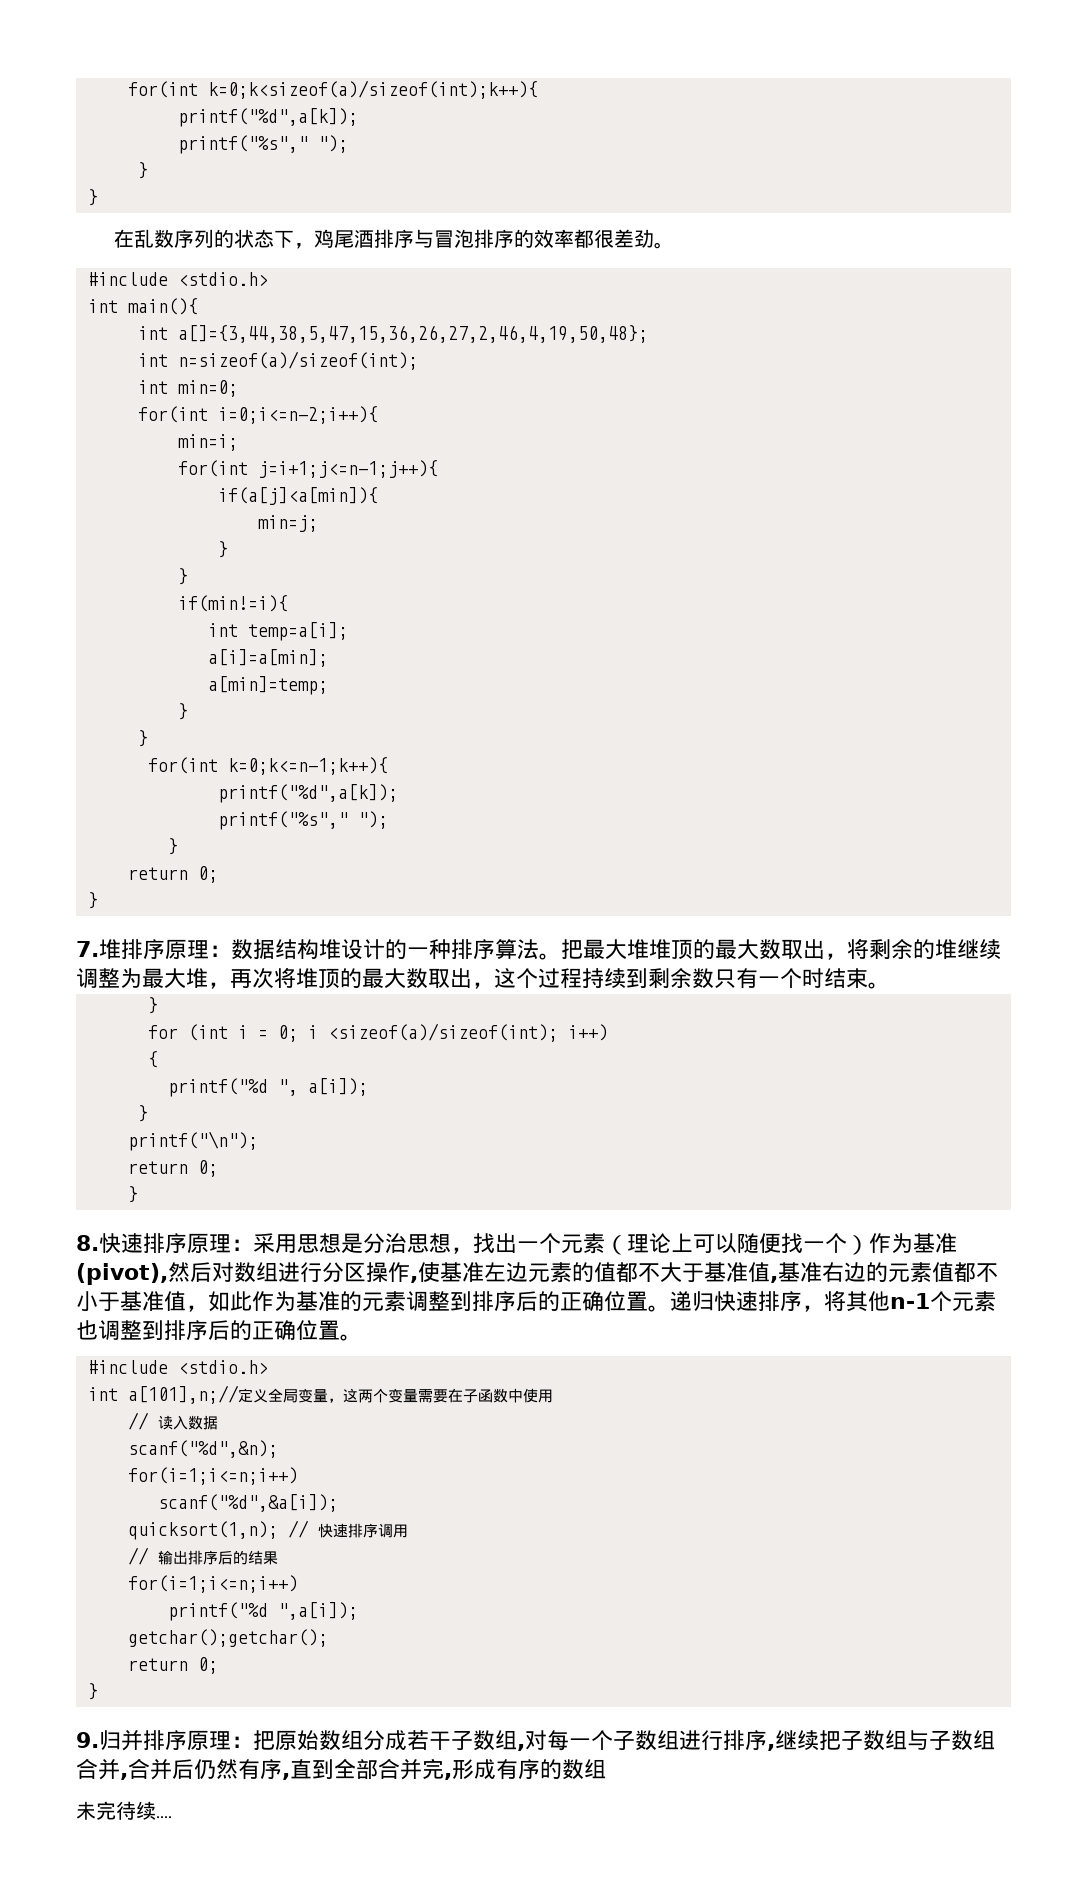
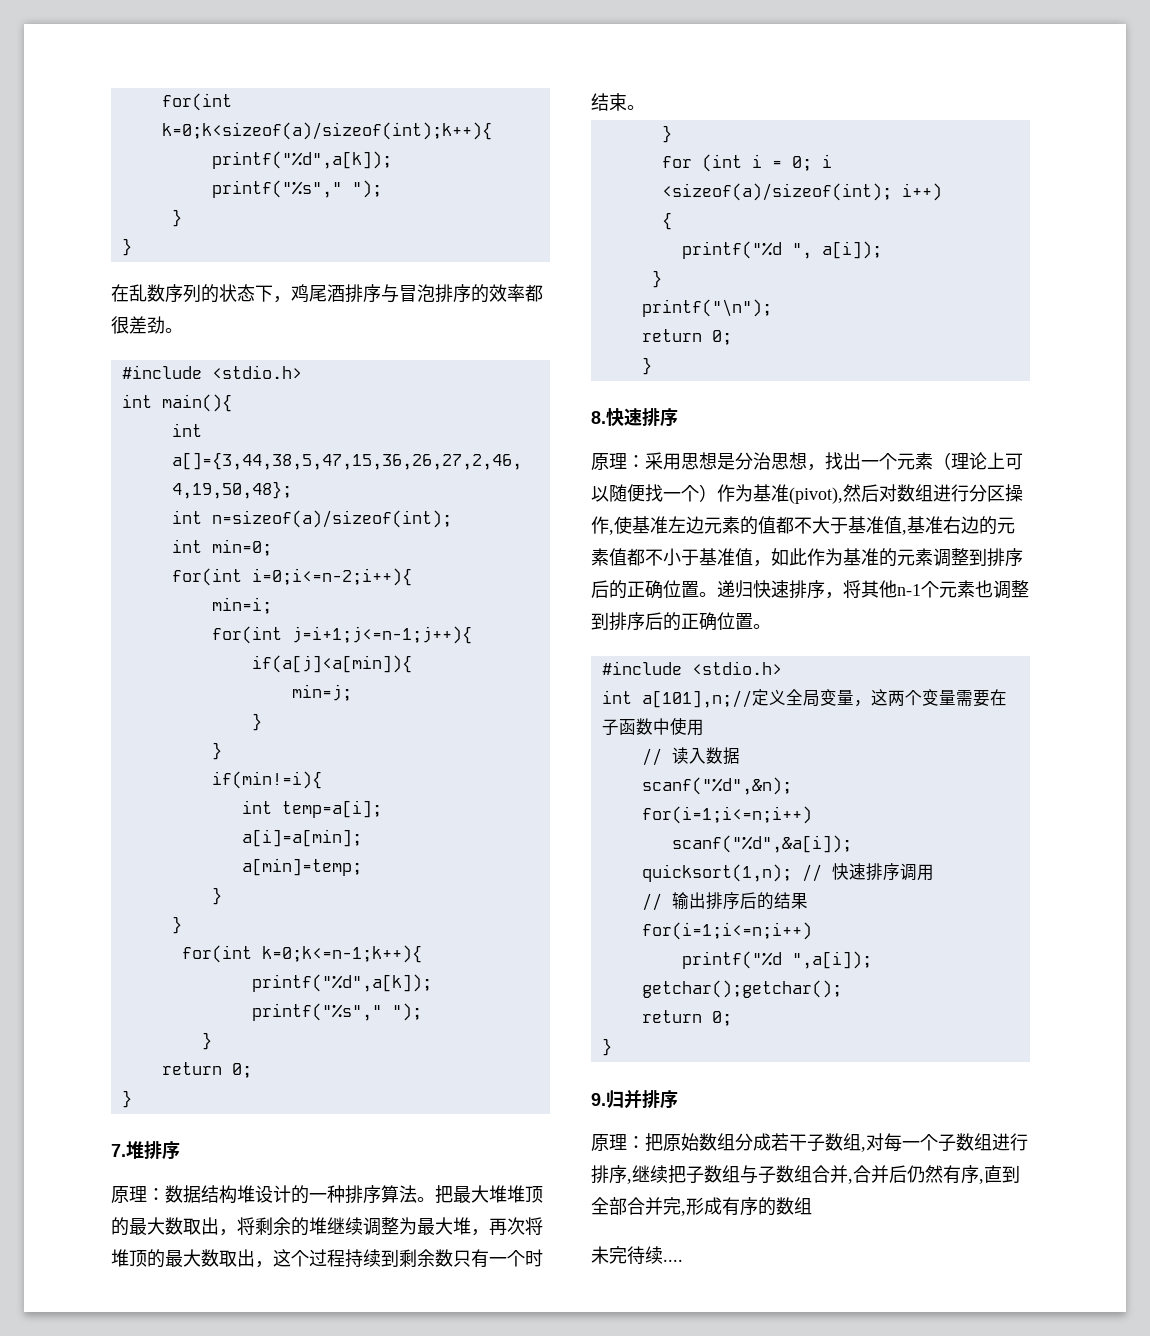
- 7.堆排序原理：数据结构堆设计的一种排序算法。
+ 7.堆排序
+ 原理：数据结构堆设计的一种排序算法。
- 8.快速排序原理：采用思想是分治思想，找出一个元素（理论上可以随便找一个）作为基准(pivot),然后对数组进行分区操作,使基准左边元素的值都不大于基准值,基准右边的元素值都不小于基准值，如此作为基准的元素调整到排序后的正确位置。
+ 8.快速排序
+ 原理：采用思想是分治思想，找出一个元素（理论上可以随便找一个）作为基准(pivot),然后对数组进行分区操作,使基准左边元素的值都不大于基准值,基准右边的元素值都不小于基准值，如此作为基准的元素调整到排序后的正确位置。
- 9.归并排序原理：把原始数组分成若干子数组,对每一个子数组进行排序,继续把子数组与子数组合并,合并后仍然有序,直到全部合并完,形成有序的数组
+ 9.归并排序
+ 原理：把原始数组分成若干子数组,对每一个子数组进行排序,继续把子数组与子数组合并,合并后仍然有序,直到全部合并完,形成有序的数组

